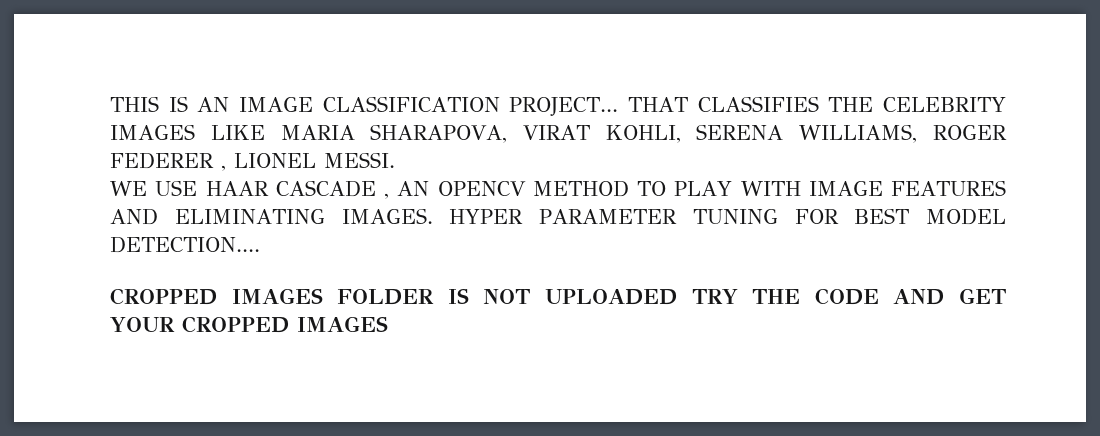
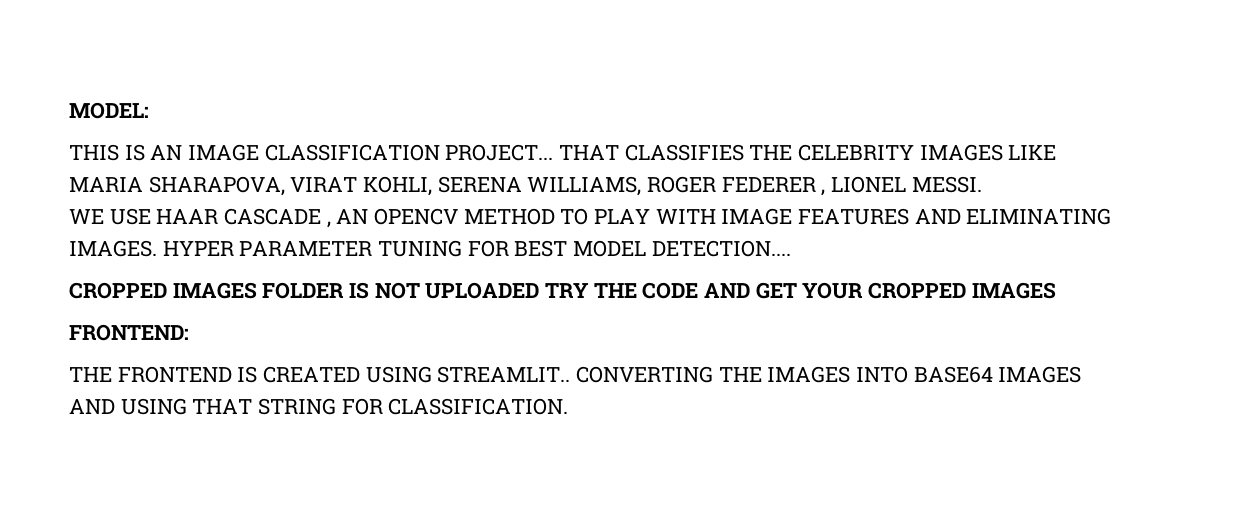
+ MODEL:
+ FRONTEND:
+ THE FRONTEND IS CREATED USING STREAMLIT.. CONVERTING THE IMAGES INTO BASE64 IMAGES AND USING THAT STRING FOR CLASSIFICATION.

